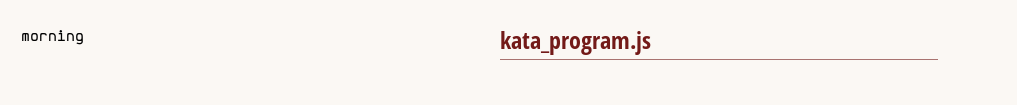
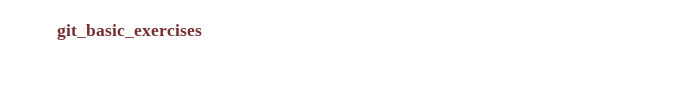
- morning
- kata_program.js
+ git_basic_exercises

